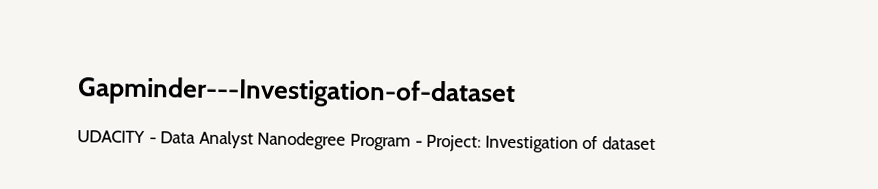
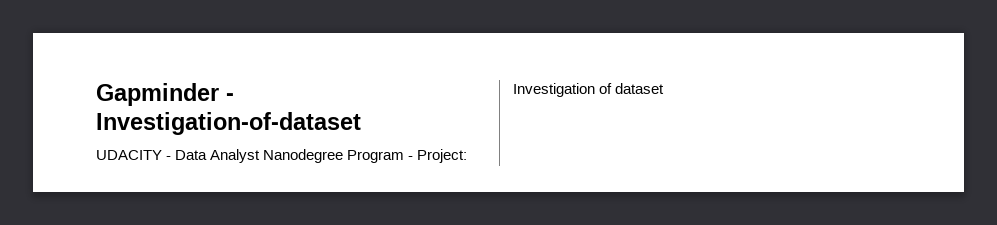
- Gapminder---Investigation-of-dataset
+ Gapminder - Investigation-of-dataset

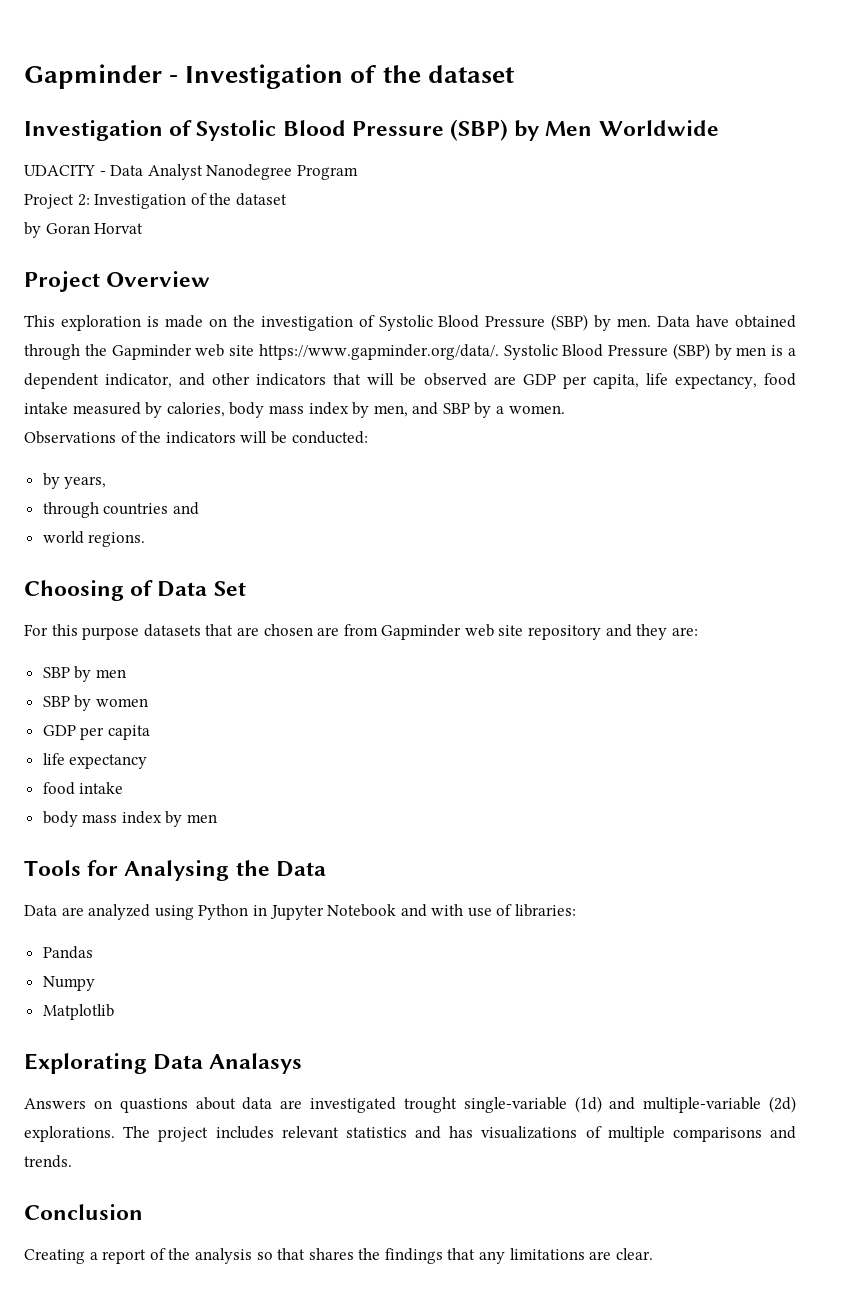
- Gapminder - Investigation-of-dataset
+ Gapminder - Investigation of the dataset
+ Investigation of Systolic Blood Pressure (SBP) by Men Worldwide
- UDACITY - Data Analyst Nanodegree Program - Project: Investigation of dataset
+ UDACITY - Data Analyst Nanodegree Program
+ Project 2: Investigation of the dataset
+ by Goran Horvat
+ Project Overview
+ This exploration is made on the investigation of Systolic Blood Pressure (SBP) by men. Data have obtained through the Gapminder web site https://www.gapminder.org/data/. Systolic Blood Pressure (SBP) by men is a dependent indicator, and other indicators that will be observed are GDP per capita, life expectancy, food intake measured by calories, body mass index by men, and SBP by a women.
+ Observations of the indicators will be conducted:
+ by years,
+ through countries and
+ world regions.
+ Choosing of Data Set
+ For this purpose datasets that are chosen are from Gapminder web site repository and they are:
+ SBP by men
+ SBP by women
+ GDP per capita
+ life expectancy
+ food intake
+ body mass index by men
+ Tools for Analysing the Data
+ Data are analyzed using Python in Jupyter Notebook and with use of libraries:
+ Pandas
+ Numpy
+ Matplotlib
+ Explorating Data Analasys
+ Answers on quastions about data are investigated trought single-variable (1d) and multiple-variable (2d) explorations. The project includes relevant statistics and has visualizations of multiple comparisons and trends.
+ Conclusion
+ Creating a report of the analysis so that shares the findings that any limitations are clear.

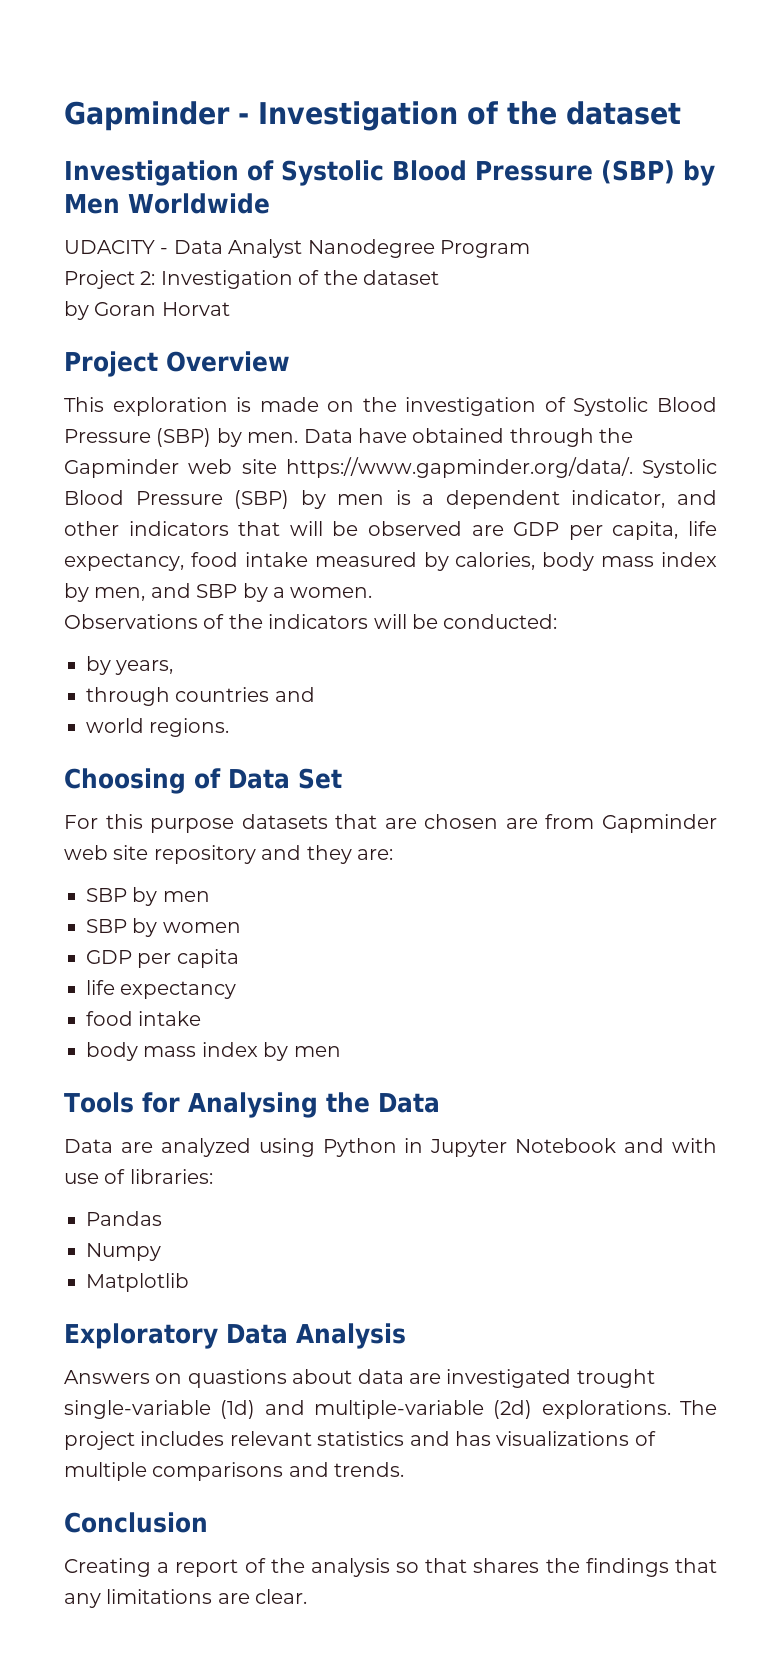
- Explorating Data Analasys
+ Exploratory Data Analysis

